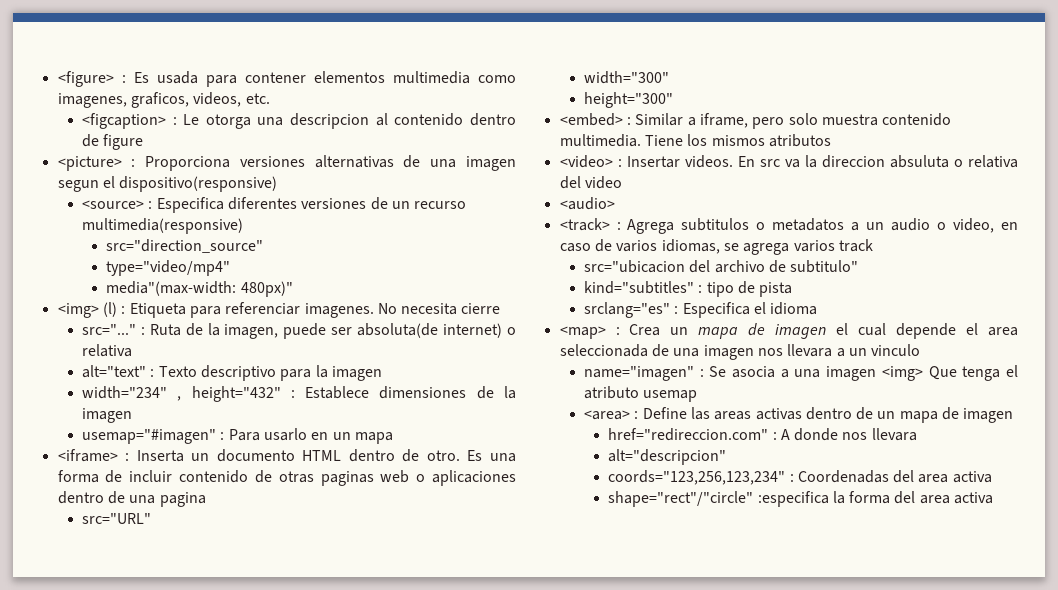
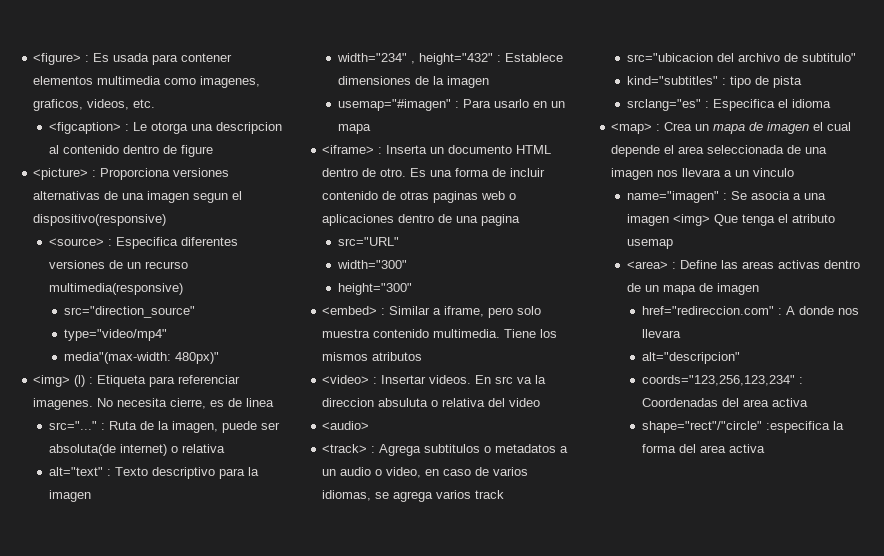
- No necesita cierre
+ No necesita cierre, es de linea

